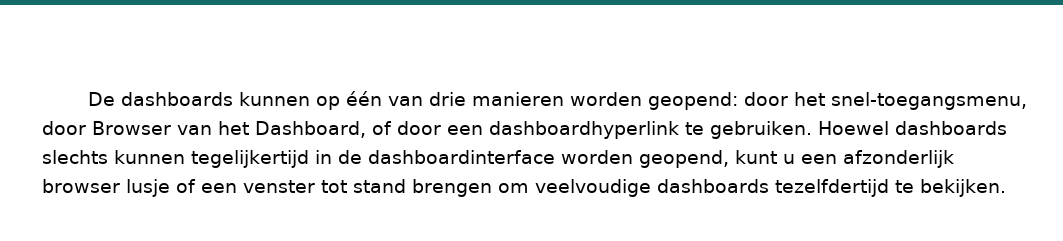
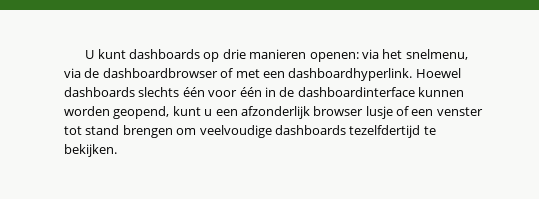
- De dashboards kunnen op één van drie manieren worden geopend: door het snel-toegangsmenu, door Browser van het Dashboard, of door een dashboardhyperlink te gebruiken. Hoewel dashboards slechts kunnen tegelijkertijd in de dashboardinterface worden geopend, kunt u een afzonderlijk browser lusje of een venster tot stand brengen om veelvoudige dashboards tezelfdertijd te bekijken.
+ U kunt dashboards op drie manieren openen: via het snelmenu, via de dashboardbrowser of met een dashboardhyperlink. Hoewel dashboards slechts één voor één in de dashboardinterface kunnen worden geopend, kunt u een afzonderlijk browser lusje of een venster tot stand brengen om veelvoudige dashboards tezelfdertijd te bekijken.

